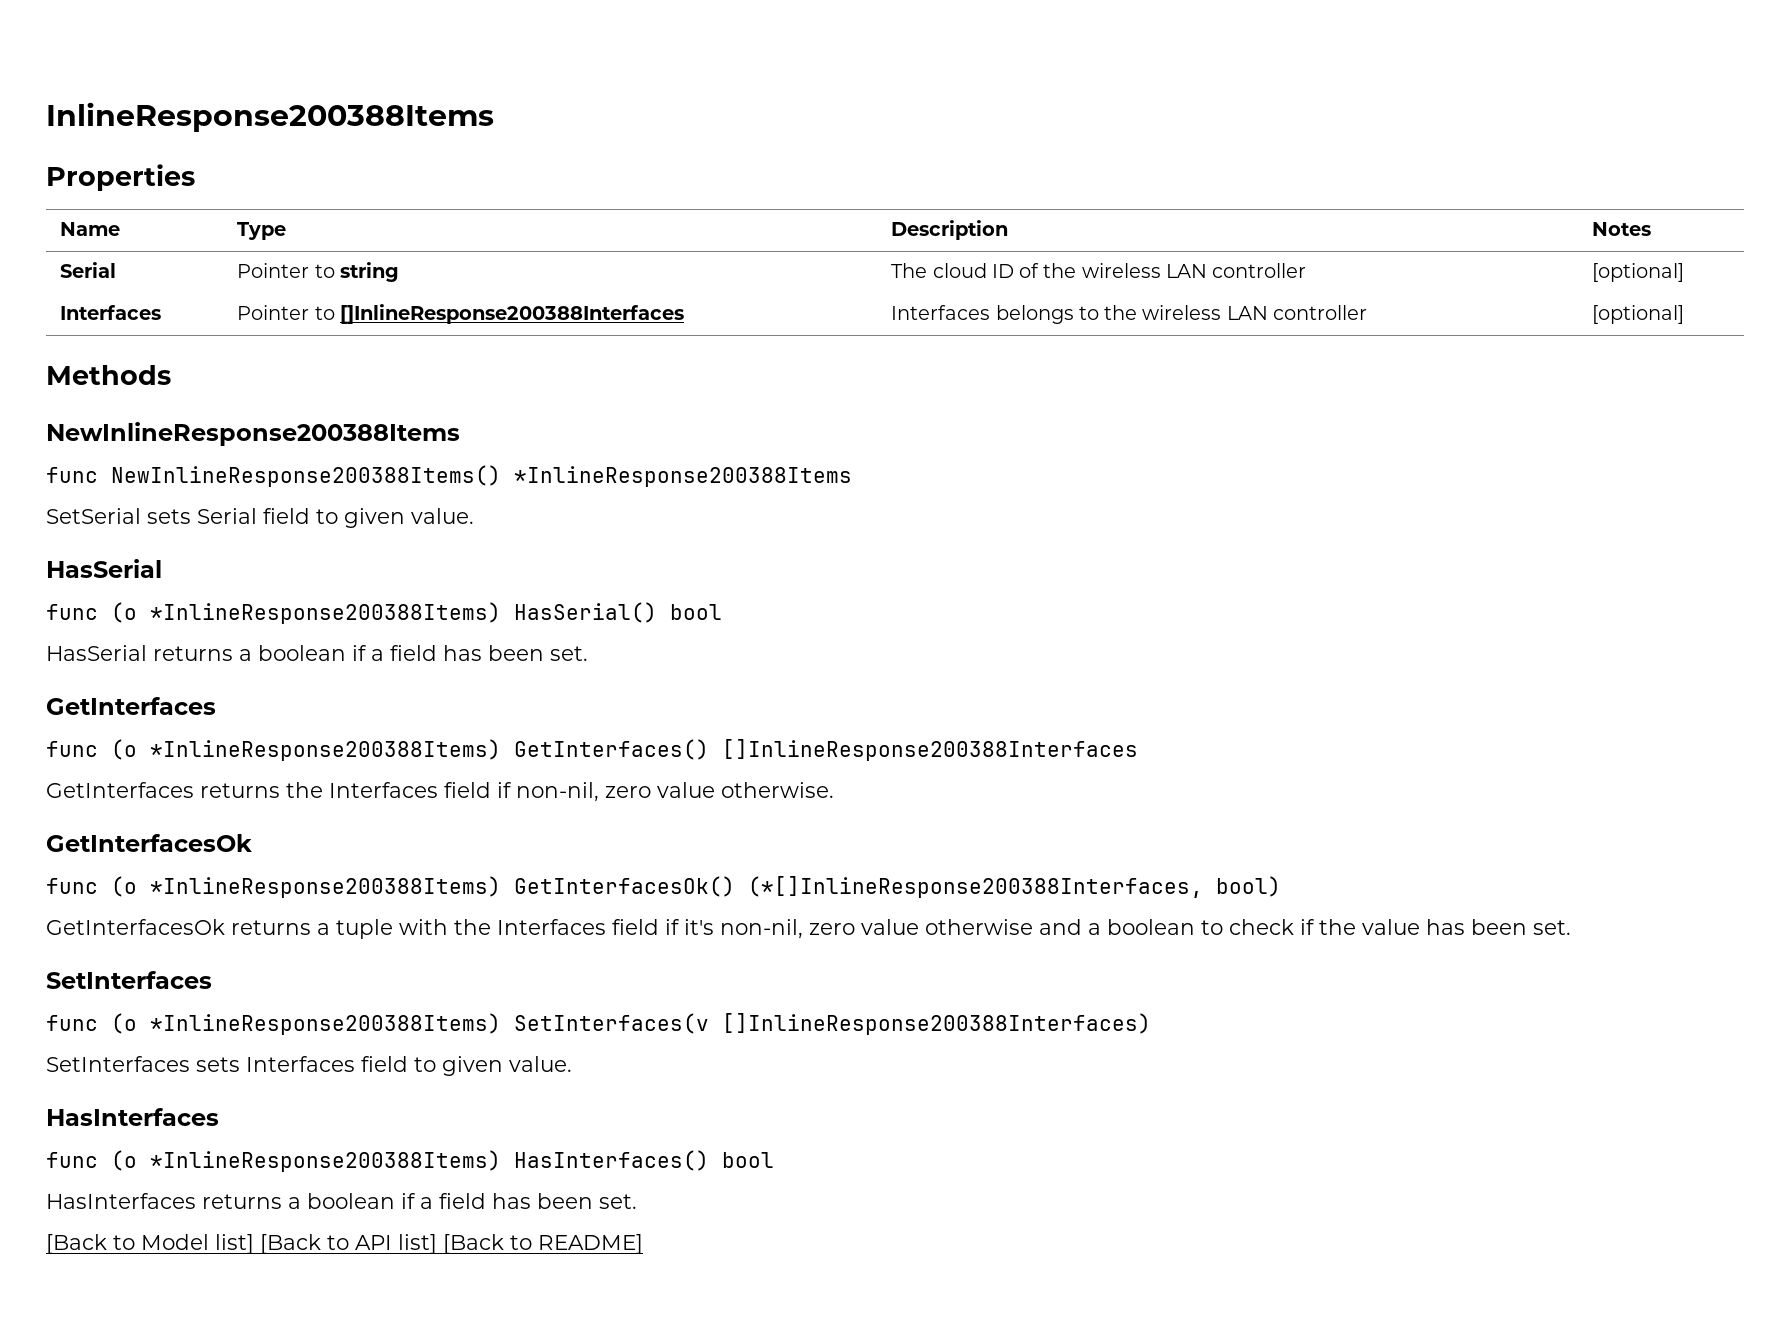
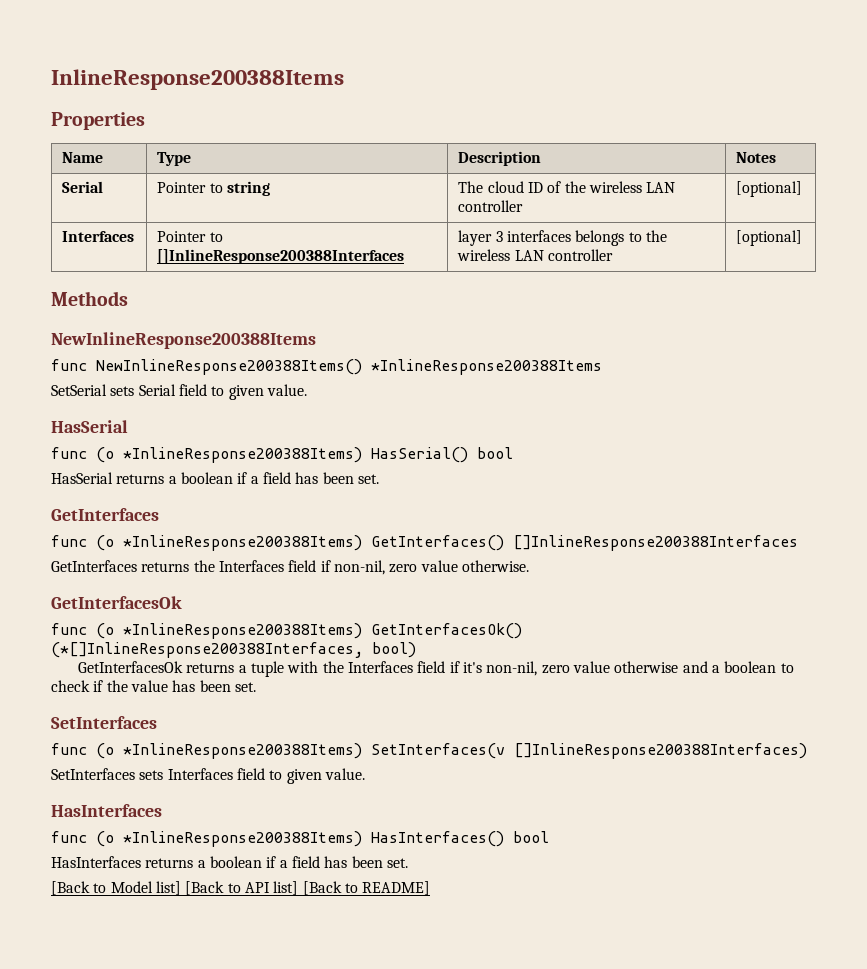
- Interfaces | Pointer to []InlineResponse200388Interfaces | Interfaces belongs to the wireless LAN controller | [optional]
+ Interfaces | Pointer to []InlineResponse200388Interfaces | layer 3 interfaces belongs to the wireless LAN controller | [optional]

